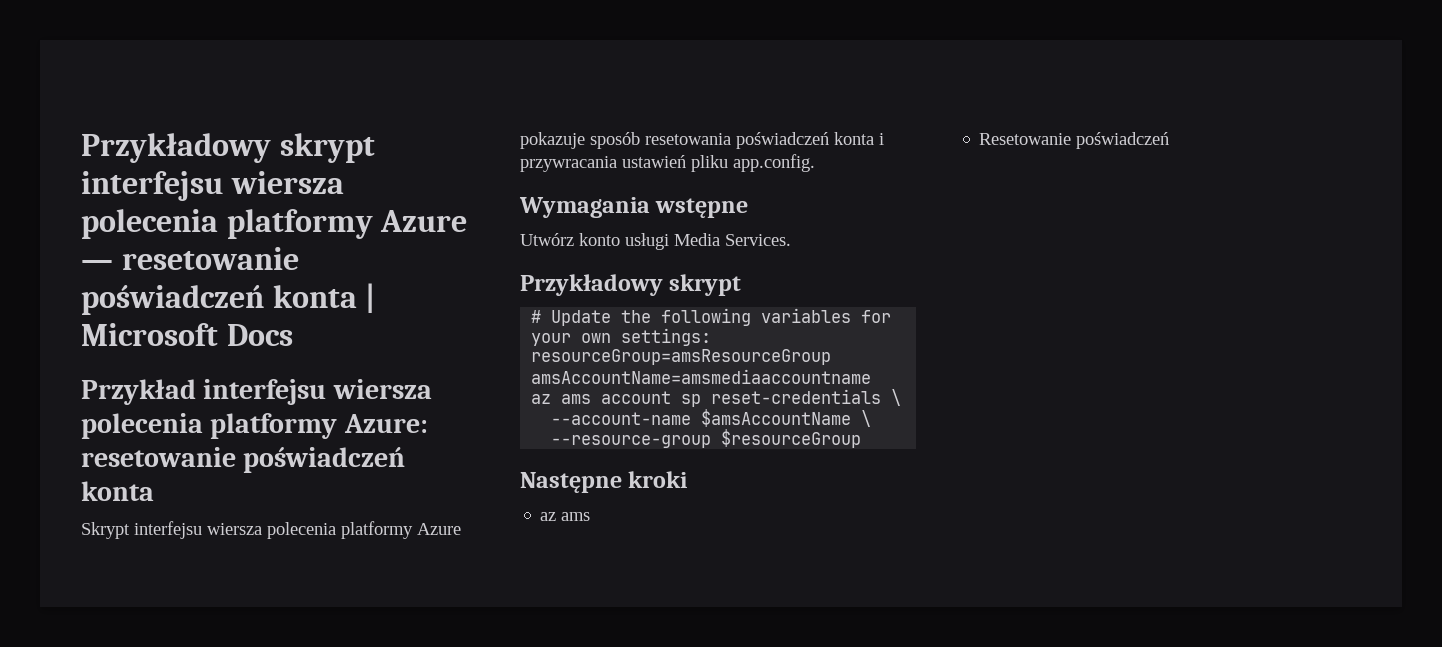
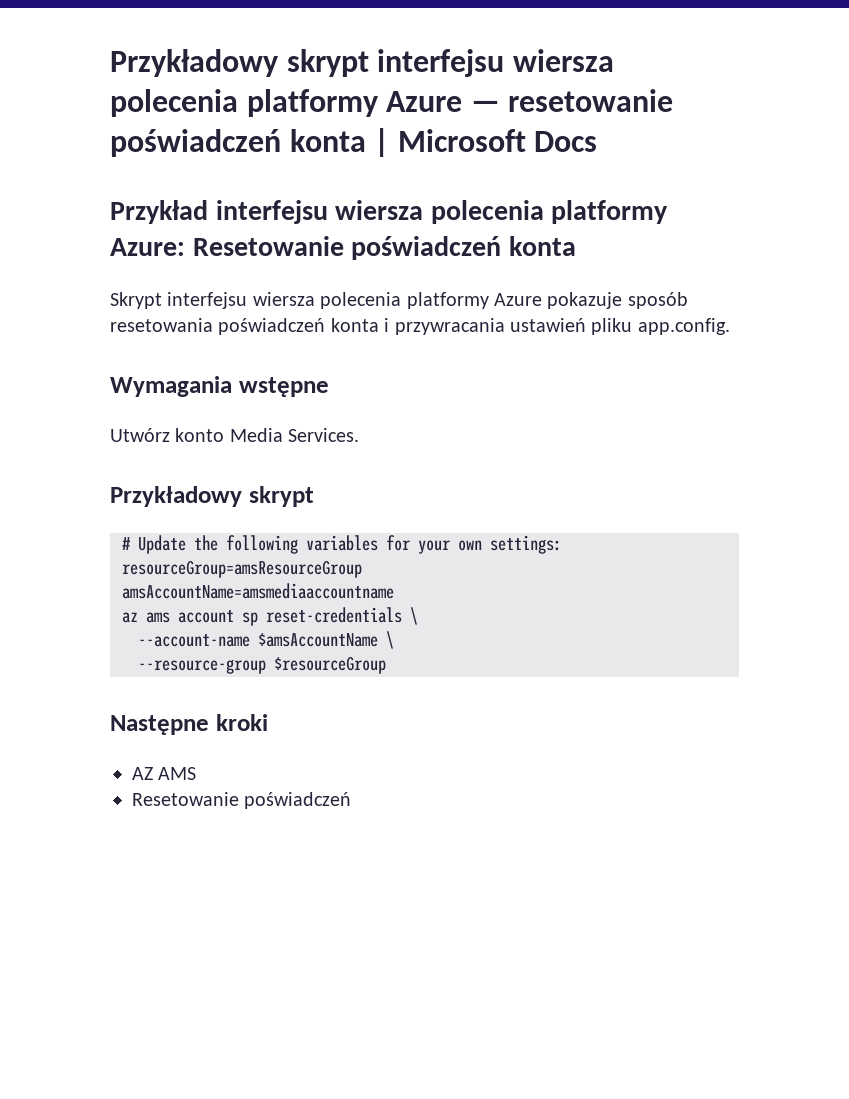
- Przykład interfejsu wiersza polecenia platformy Azure: resetowanie poświadczeń konta
+ Przykład interfejsu wiersza polecenia platformy Azure: Resetowanie poświadczeń konta
- Utwórz konto usługi Media Services.
+ Utwórz konto Media Services.
  Następne kroki
- az ams
+ AZ AMS

